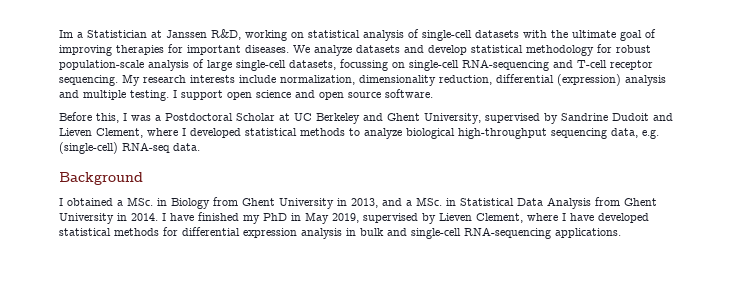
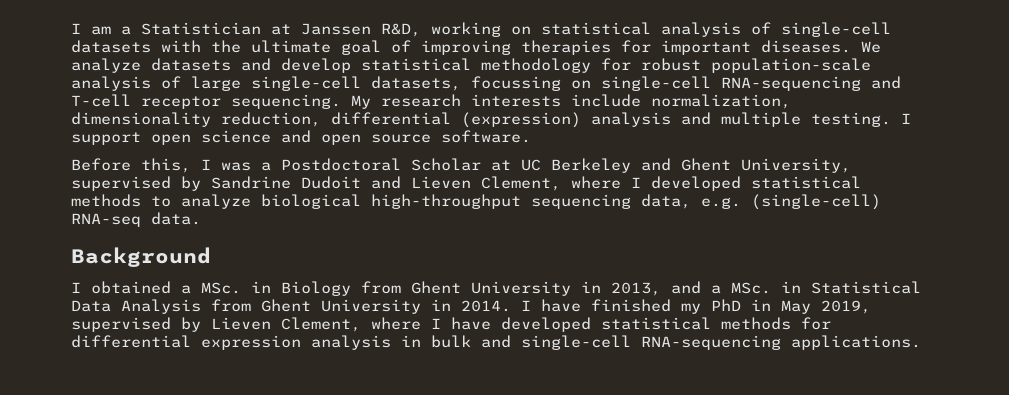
- Im a Statistician at Janssen R&D, working on statistical analysis of single-cell datasets with the ultimate goal of improving therapies for important diseases.
+ I am a Statistician at Janssen R&D, working on statistical analysis of single-cell datasets with the ultimate goal of improving therapies for important diseases.

